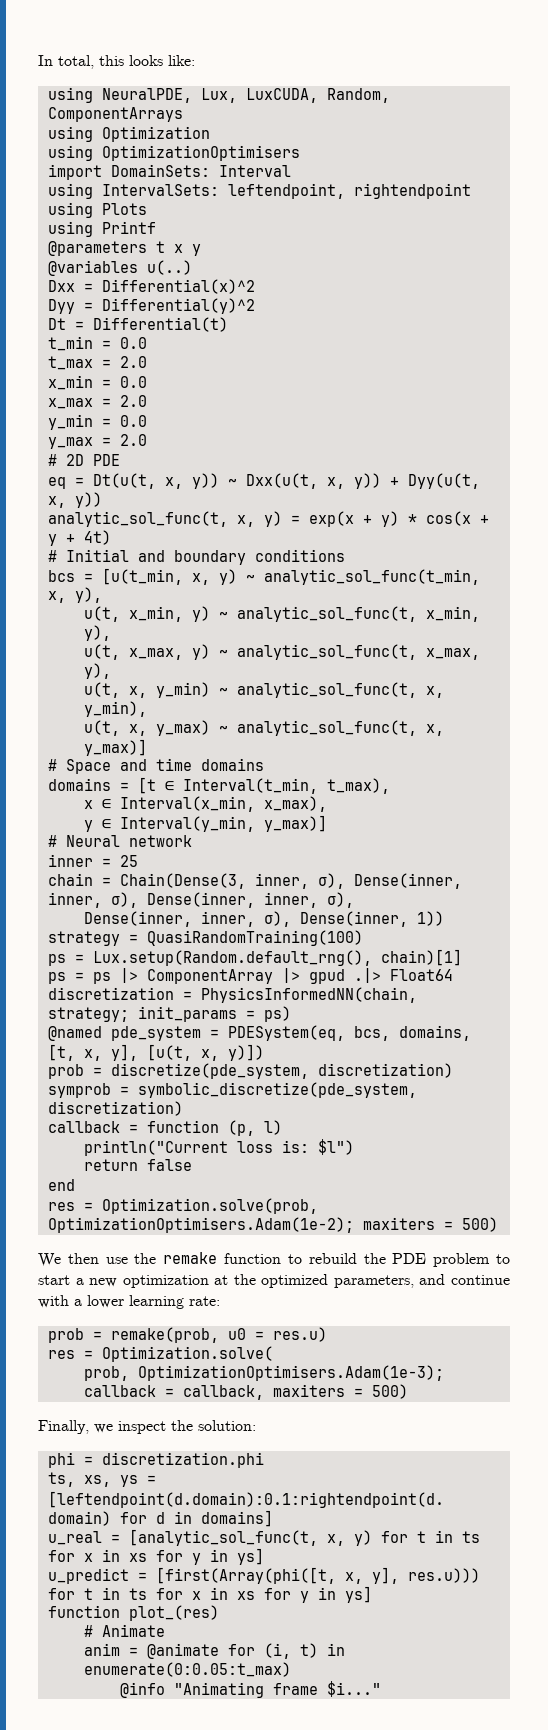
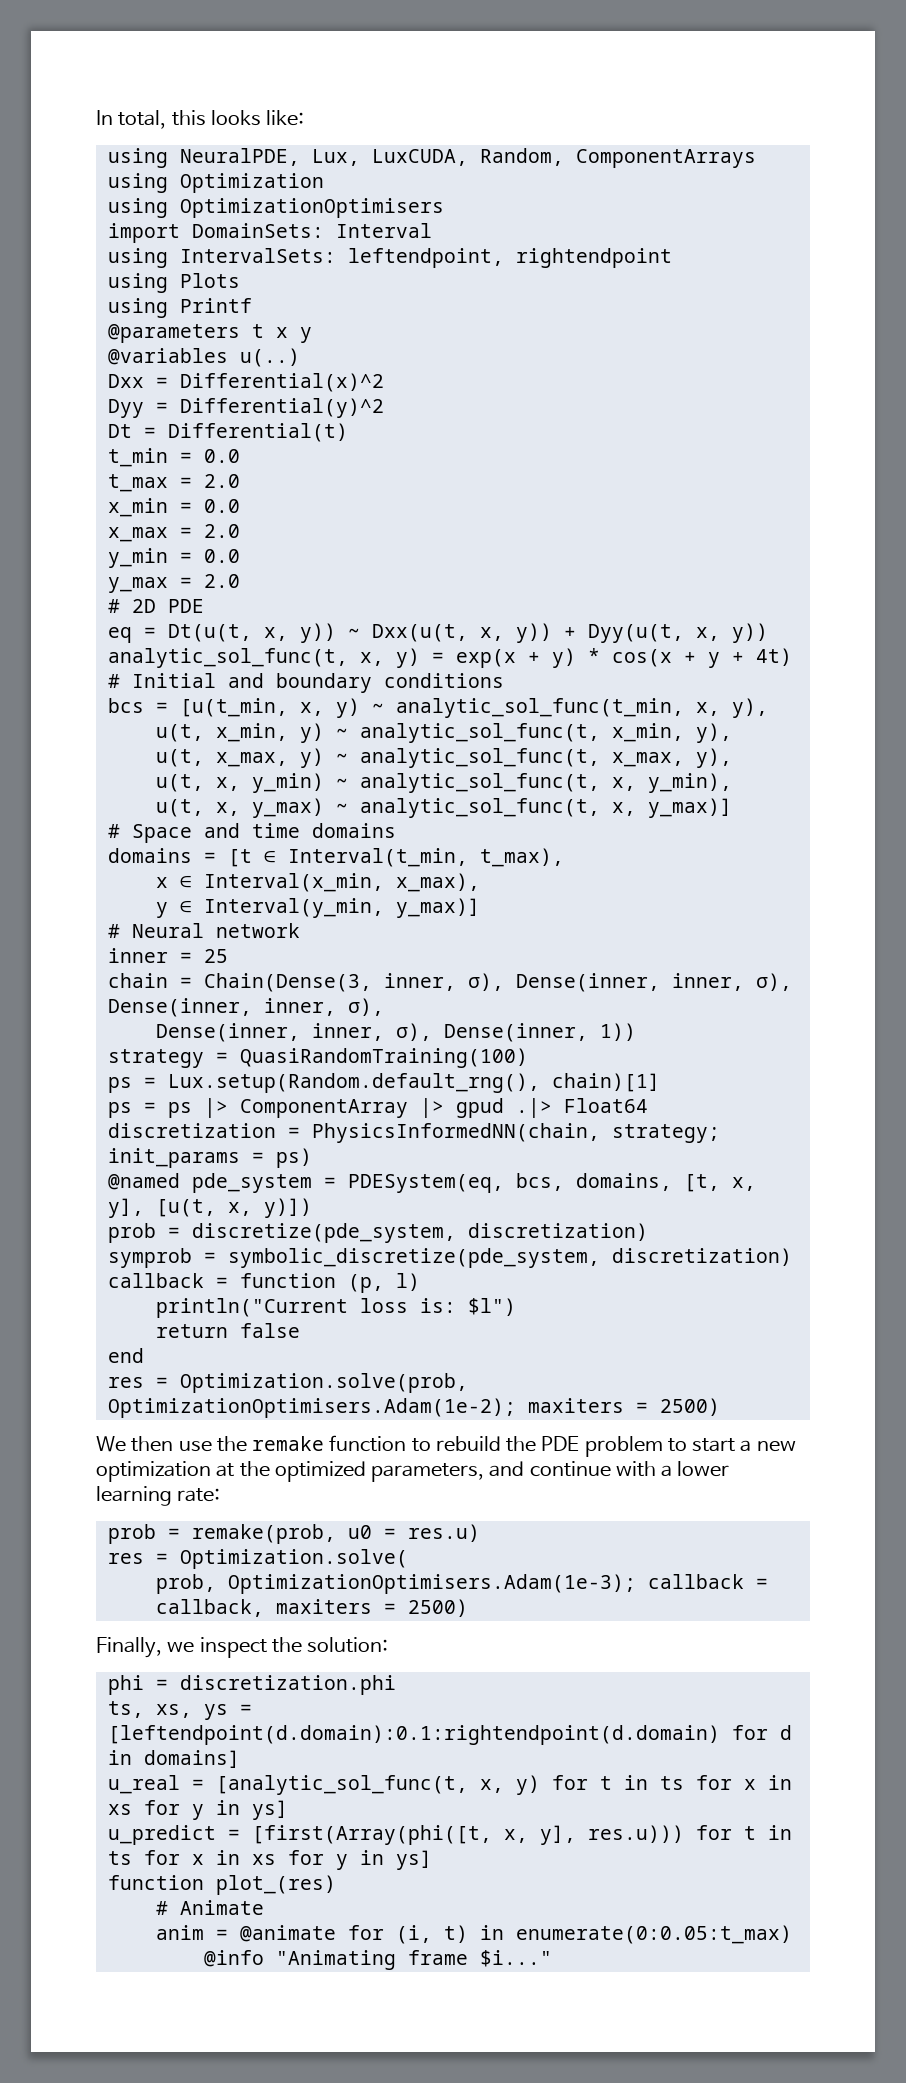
- res = Optimization.solve(prob, OptimizationOptimisers.Adam(1e-2); maxiters = 500)
+ res = Optimization.solve(prob, OptimizationOptimisers.Adam(1e-2); maxiters = 2500)
- prob, OptimizationOptimisers.Adam(1e-3); callback = callback, maxiters = 500)
+ prob, OptimizationOptimisers.Adam(1e-3); callback = callback, maxiters = 2500)

